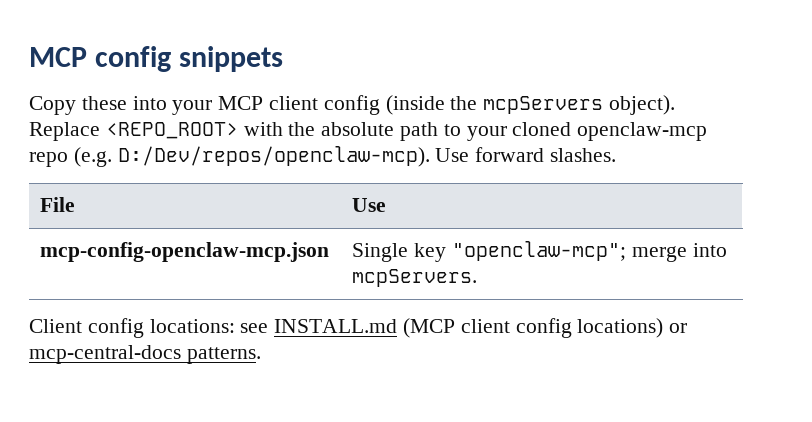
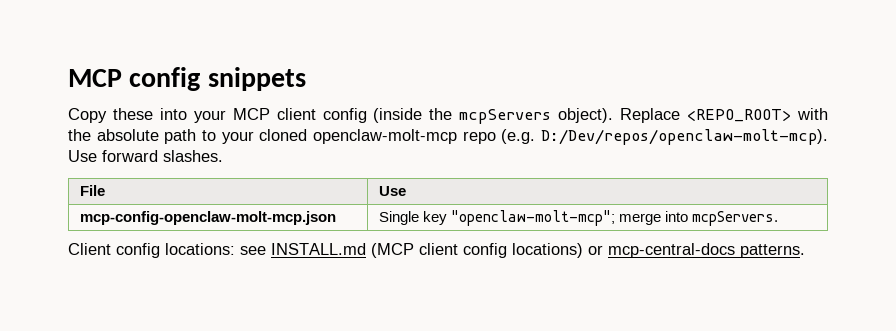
- Replace <REPO_ROOT> with the absolute path to your cloned openclaw-mcp repo (e.g. D:/Dev/repos/openclaw-mcp).
+ Replace <REPO_ROOT> with the absolute path to your cloned openclaw-molt-mcp repo (e.g. D:/Dev/repos/openclaw-molt-mcp).
- mcp-config-openclaw-mcp.json | Single key "openclaw-mcp"; merge into mcpServers.
+ mcp-config-openclaw-molt-mcp.json | Single key "openclaw-molt-mcp"; merge into mcpServers.

